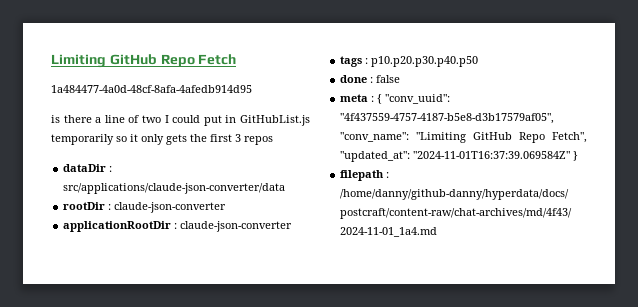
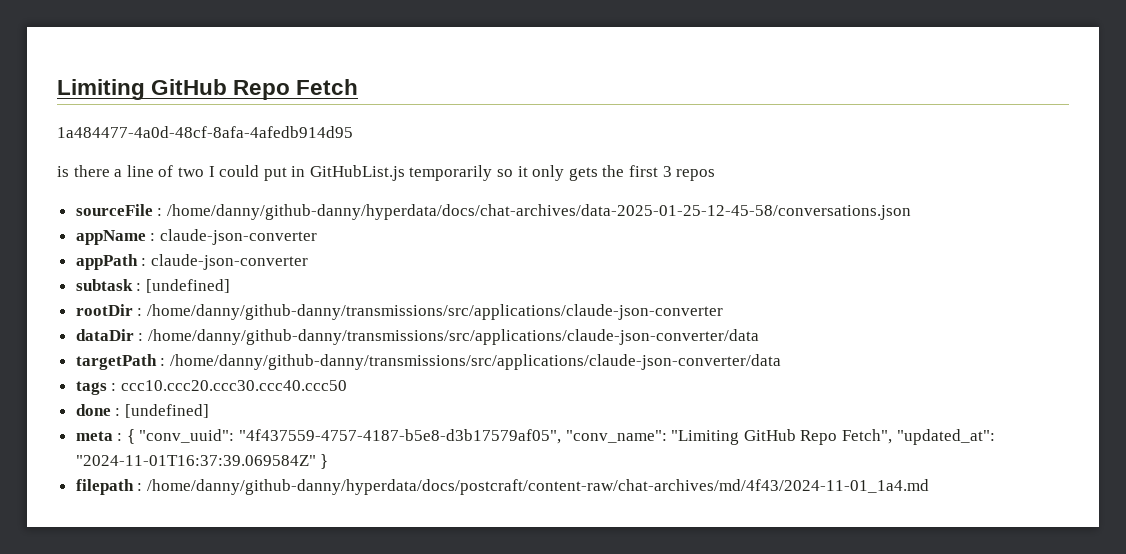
- dataDir : src/applications/claude-json-converter/data
- rootDir : claude-json-converter
- applicationRootDir : claude-json-converter
+ sourceFile : /home/danny/github-danny/hyperdata/docs/chat-archives/data-2025-01-25-12-45-58/conversations.json
+ appName : claude-json-converter
+ appPath : claude-json-converter
+ subtask : [undefined]
+ rootDir : /home/danny/github-danny/transmissions/src/applications/claude-json-converter
+ dataDir : /home/danny/github-danny/transmissions/src/applications/claude-json-converter/data
+ targetPath : /home/danny/github-danny/transmissions/src/applications/claude-json-converter/data
- tags : p10.p20.p30.p40.p50
+ tags : ccc10.ccc20.ccc30.ccc40.ccc50
- done : false
+ done : [undefined]

